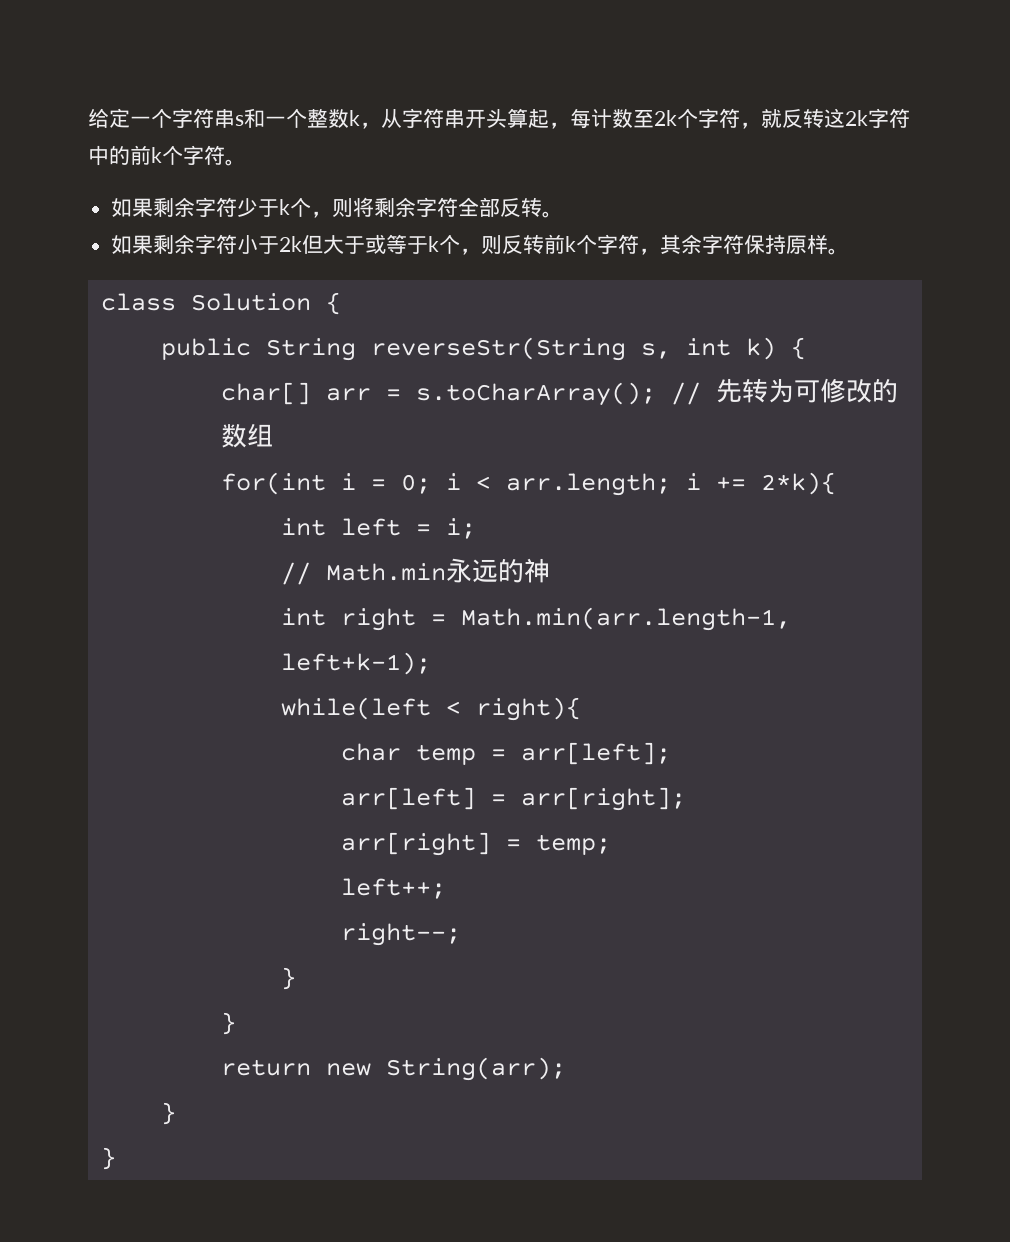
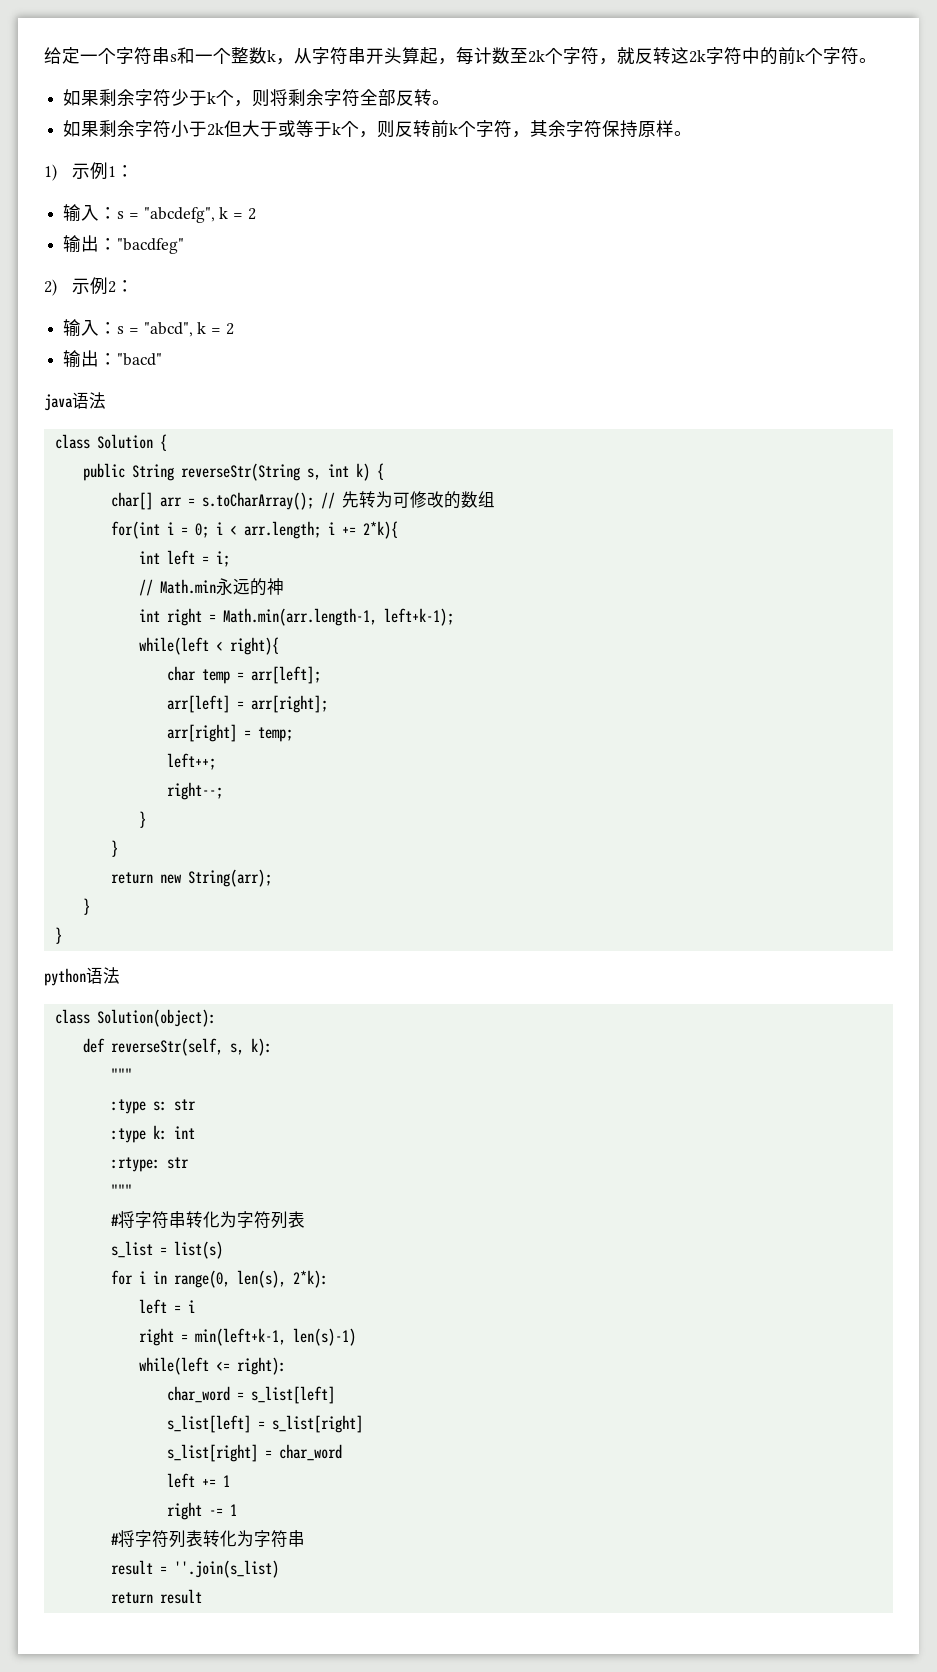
+ 1)示例1：
+ 输入：s = "abcdefg", k = 2
+ 输出："bacdfeg"
+ 2)示例2：
+ 输入：s = "abcd", k = 2
+ 输出："bacd"
+ java语法
+ python语法
+ class Solution(object):
+ def reverseStr(self, s, k):
+ """
+ :type s: str
+ :type k: int
+ :rtype: str
+ """
+ #将字符串转化为字符列表
+ s_list = list(s)
+ for i in range(0, len(s), 2*k):
+ left = i
+ right = min(left+k-1, len(s)-1)
+ while(left <= right):
+ char_word = s_list[left]
+ s_list[left] = s_list[right]
+ s_list[right] = char_word
+ left += 1
+ right -= 1
+ #将字符列表转化为字符串
+ result = ''.join(s_list)
+ return result

